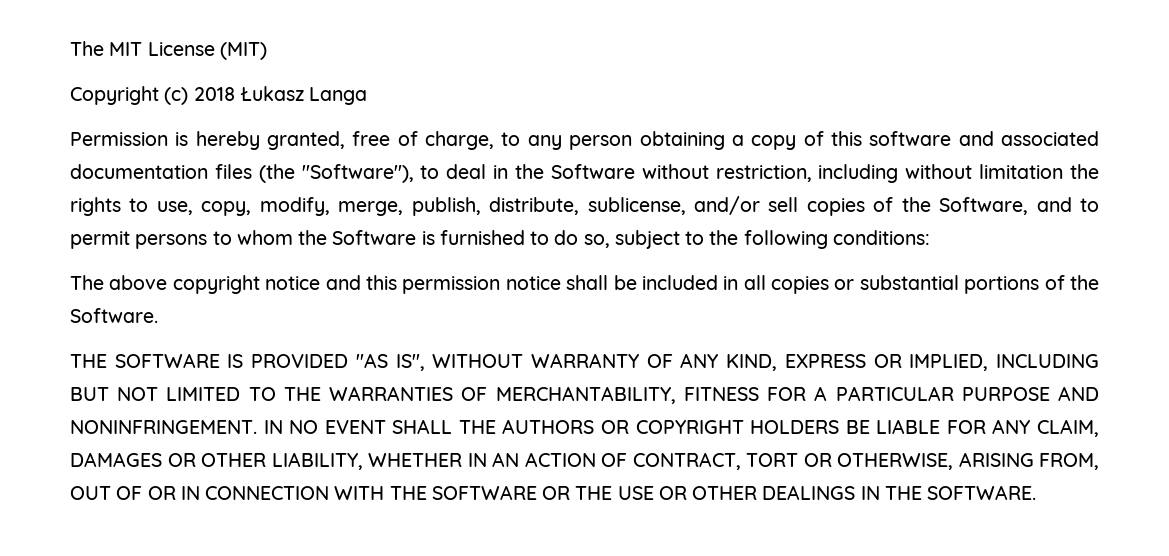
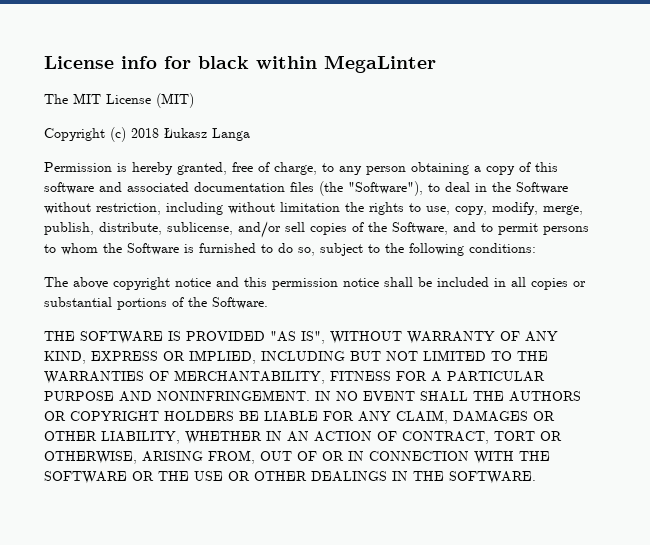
+ License info for black within MegaLinter

